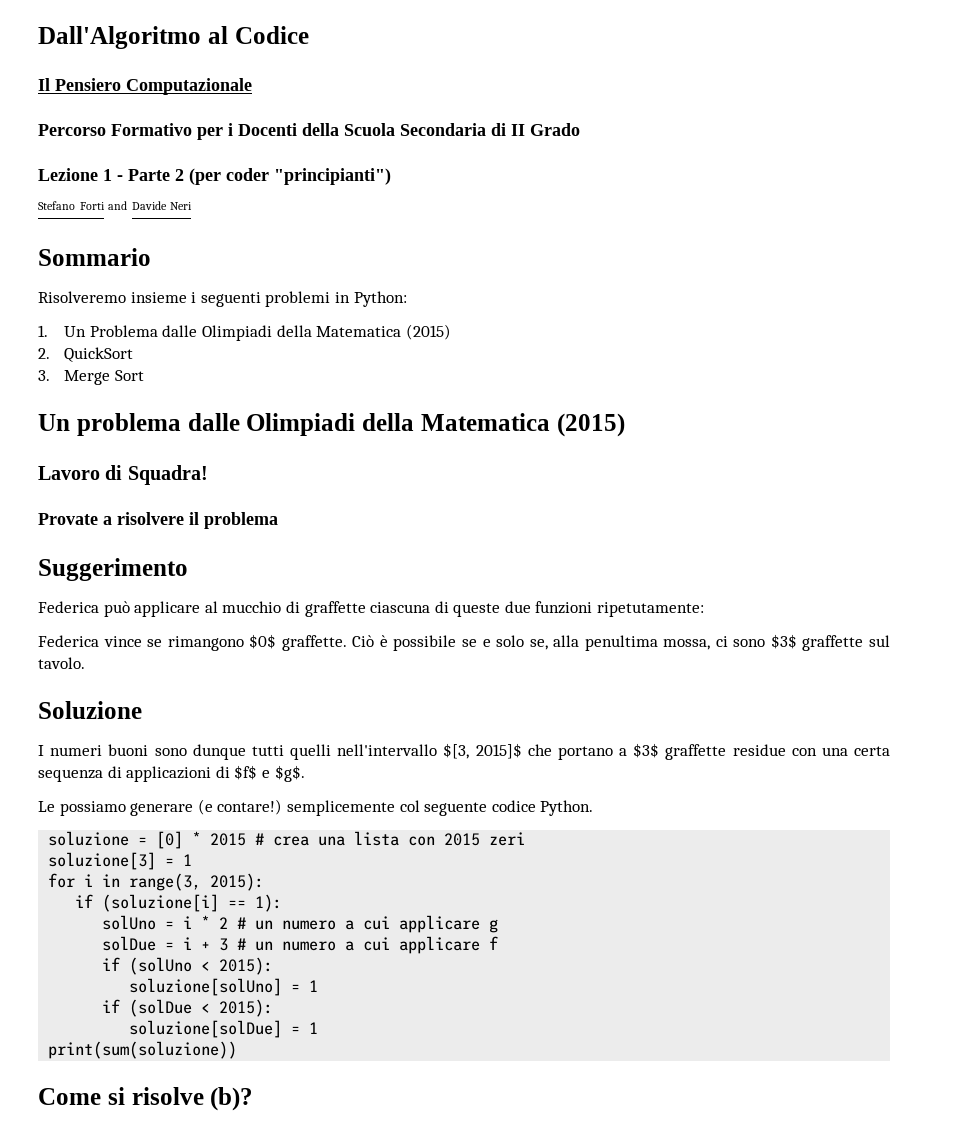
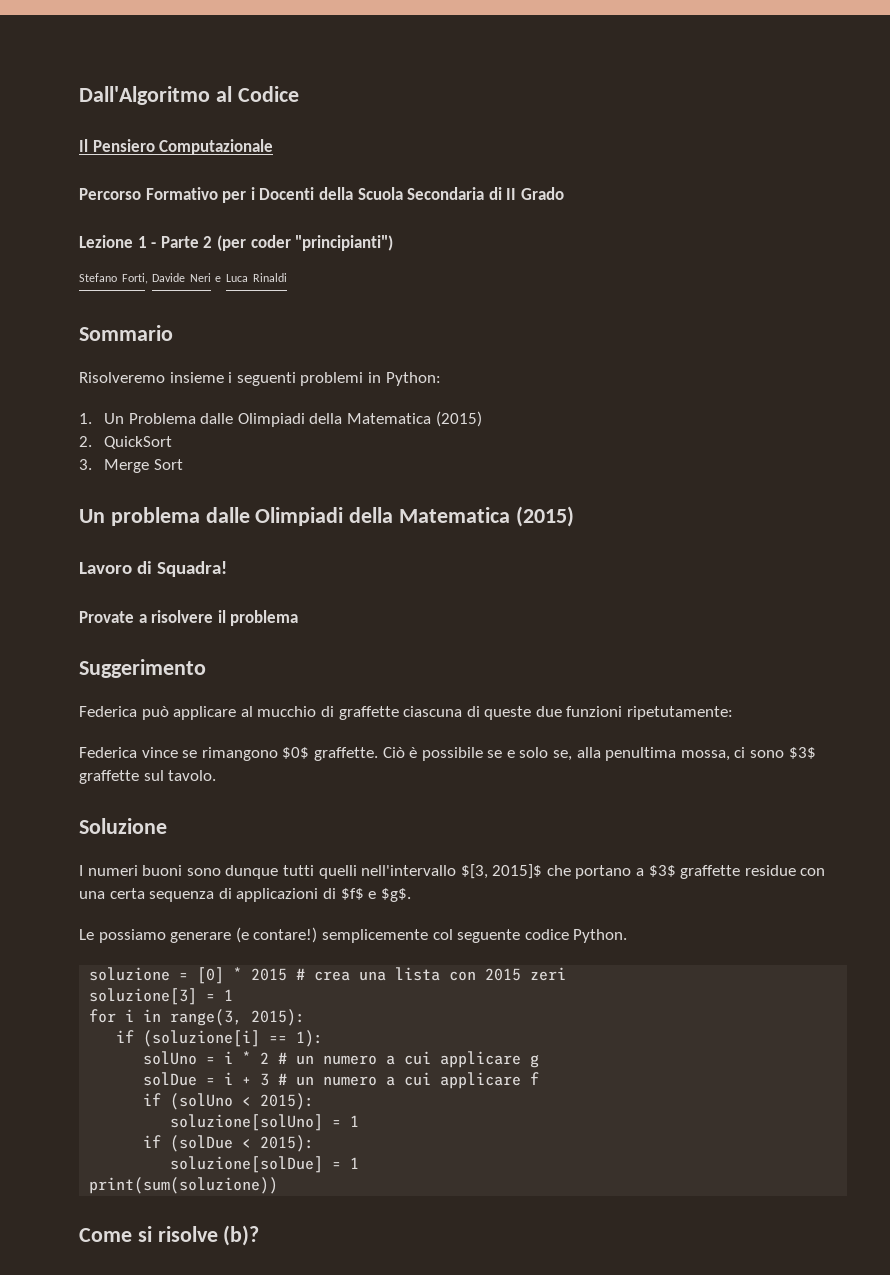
- Stefano Forti and Davide Neri
+ Stefano Forti, Davide Neri e Luca Rinaldi

